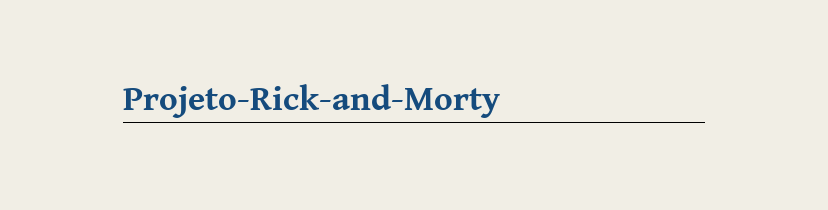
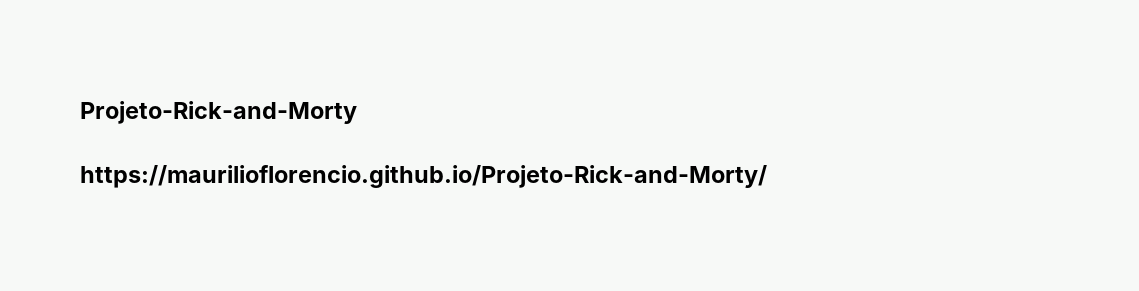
+ https://maurilioflorencio.github.io/Projeto-Rick-and-Morty/

